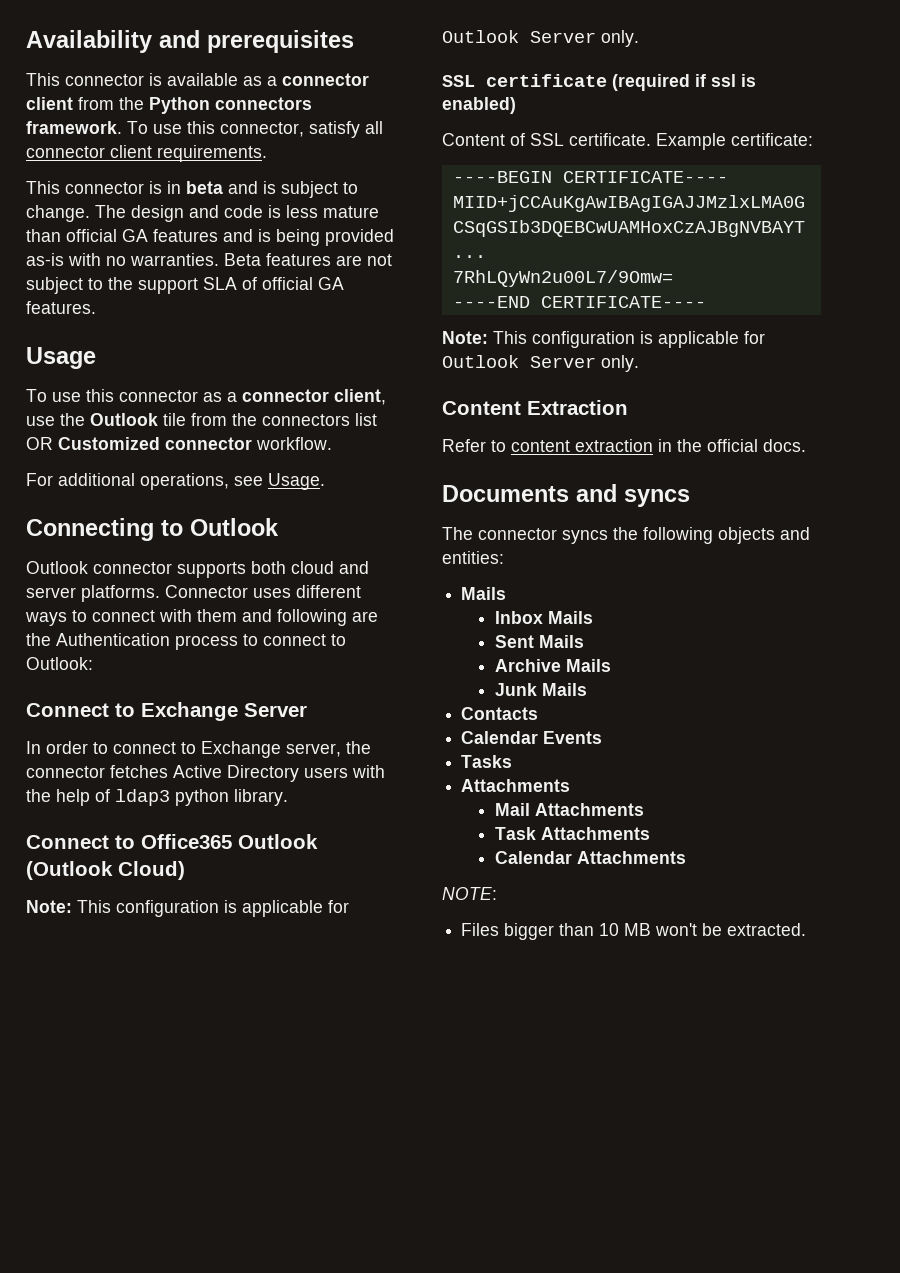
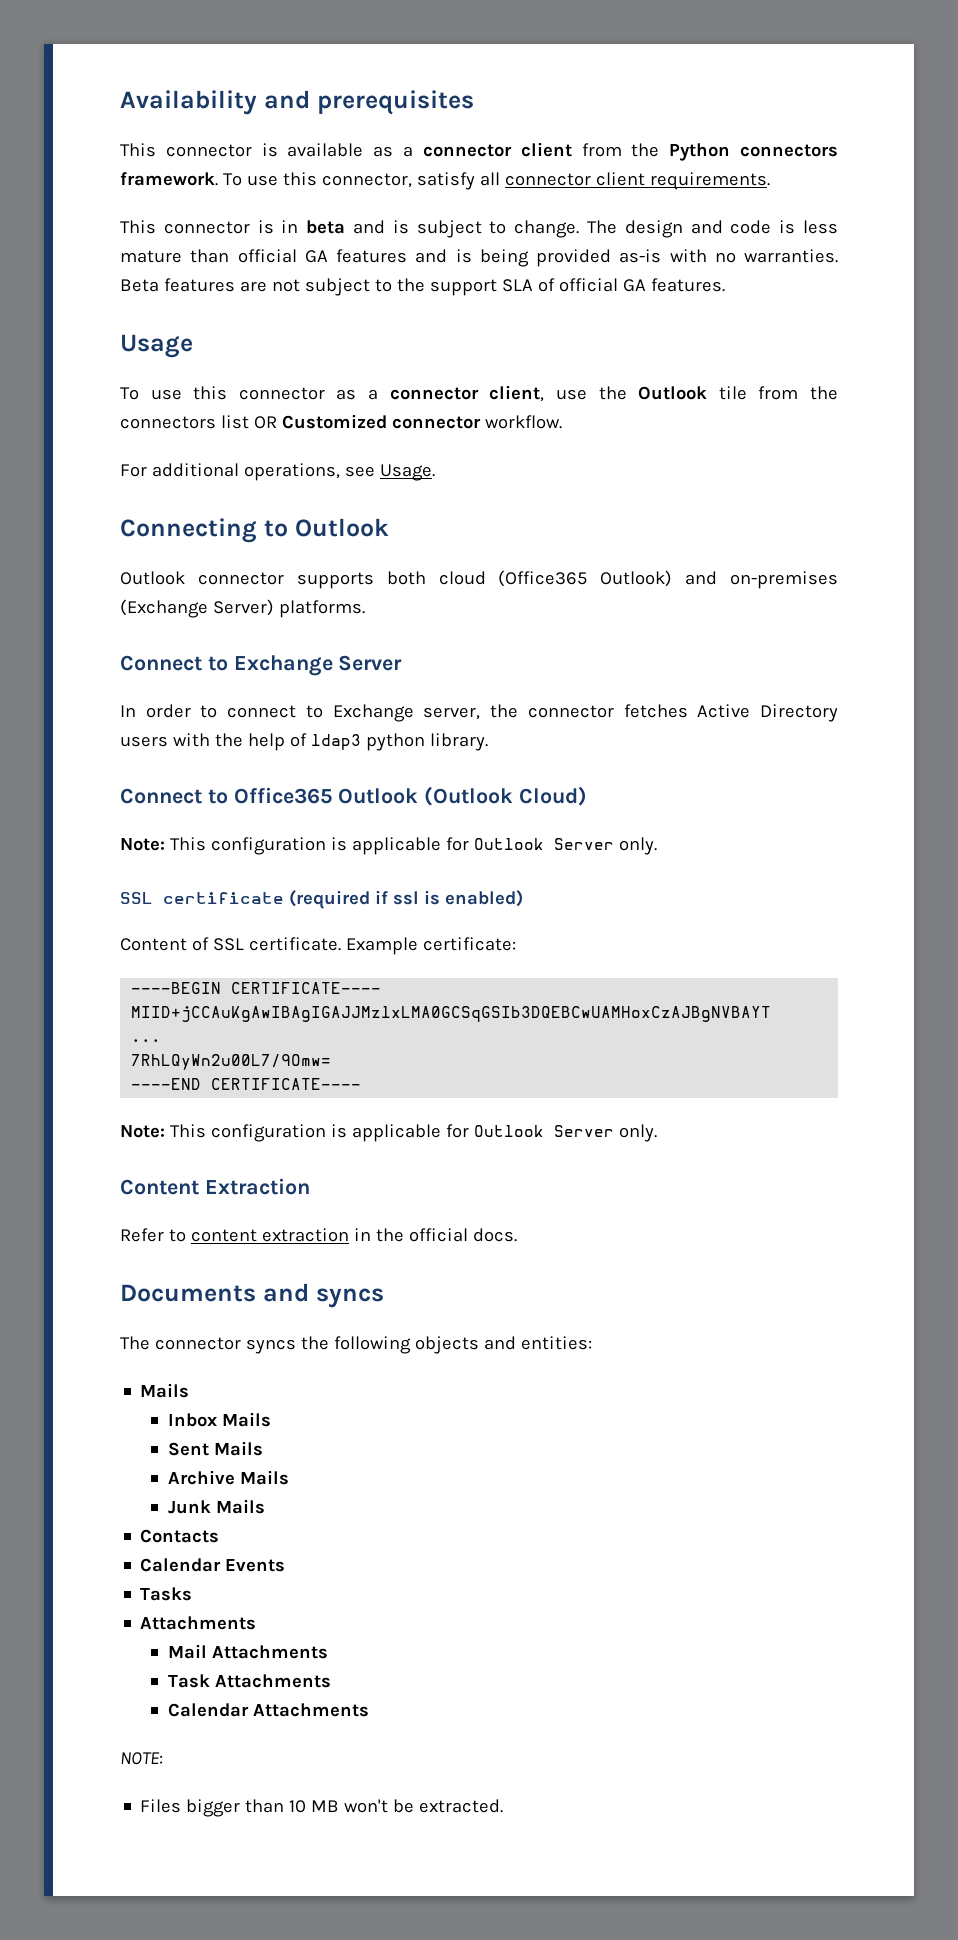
- Outlook connector supports both cloud and server platforms. Connector uses different ways to connect with them and following are the Authentication process to connect to Outlook:
+ Outlook connector supports both cloud (Office365 Outlook) and on-premises (Exchange Server) platforms.

